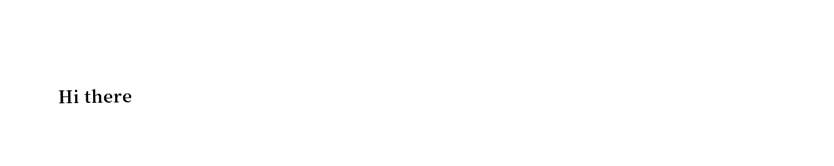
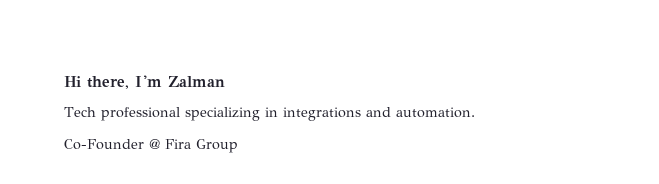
- Hi there
+ Hi there, I'm Zalman
+ Tech professional specializing in integrations and automation.
+ Co-Founder @ Fira Group

